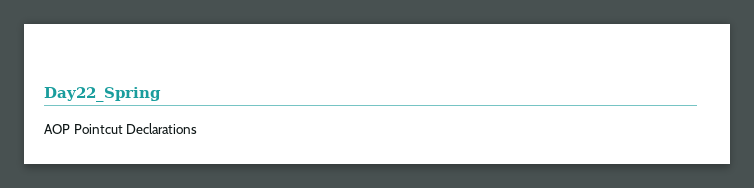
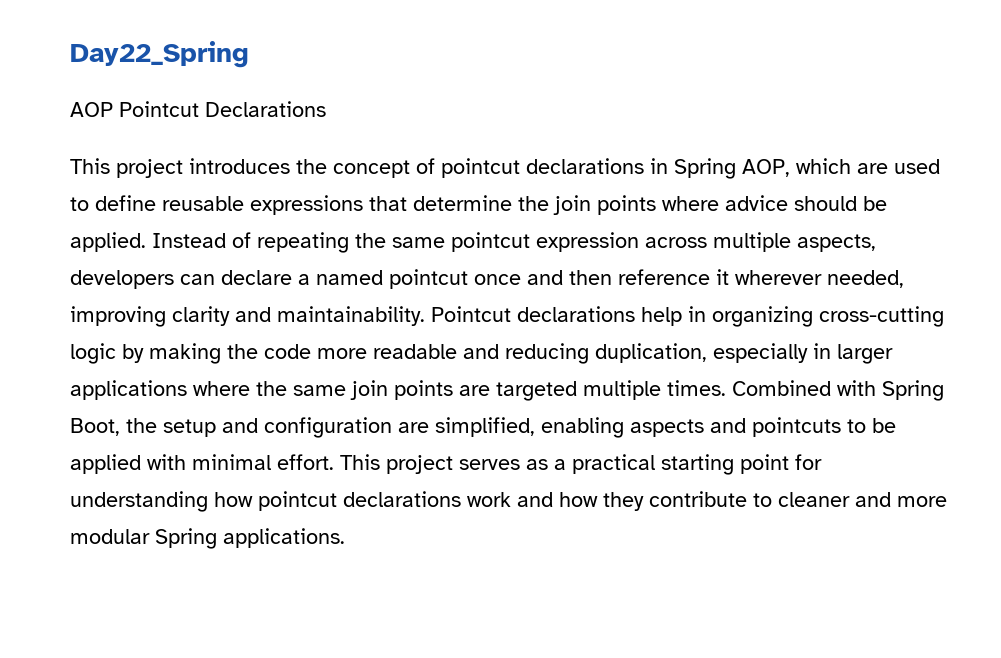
+ This project introduces the concept of pointcut declarations in Spring AOP, which are used to define reusable expressions that determine the join points where advice should be applied. Instead of repeating the same pointcut expression across multiple aspects, developers can declare a named pointcut once and then reference it wherever needed, improving clarity and maintainability. Pointcut declarations help in organizing cross-cutting logic by making the code more readable and reducing duplication, especially in larger applications where the same join points are targeted multiple times. Combined with Spring Boot, the setup and configuration are simplified, enabling aspects and pointcuts to be applied with minimal effort. This project serves as a practical starting point for understanding how pointcut declarations work and how they contribute to cleaner and more modular Spring applications.

